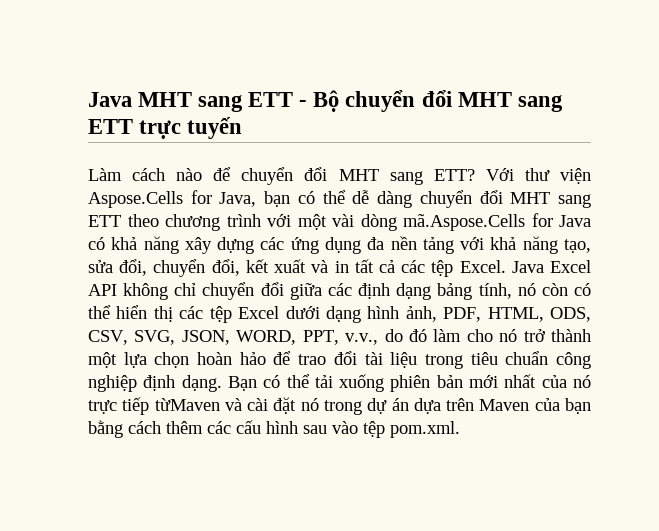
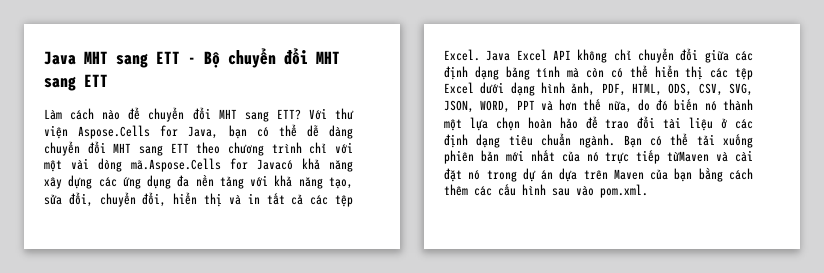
- Java MHT sang ETT - Bộ chuyển đổi MHT sang ETT trực tuyến
+ Java MHT sang ETT - Bộ chuyển đổi MHT sang ETT
- Với thư viện Aspose.Cells for Java, bạn có thể dễ dàng chuyển đổi MHT sang ETT theo chương trình với một vài dòng mã.Aspose.Cells for Java có khả năng xây dựng các ứng dụng đa nền tảng với khả năng tạo, sửa đổi, chuyển đổi, kết xuất và in tất cả các tệp Excel.
+ Với thư viện Aspose.Cells for Java, bạn có thể dễ dàng chuyển đổi MHT sang ETT theo chương trình chỉ với một vài dòng mã.Aspose.Cells for Javacó khả năng xây dựng các ứng dụng đa nền tảng với khả năng tạo, sửa đổi, chuyển đổi, hiển thị và in tất cả các tệp Excel.
- Java Excel API không chỉ chuyển đổi giữa các định dạng bảng tính, nó còn có thể hiển thị các tệp Excel dưới dạng hình ảnh, PDF, HTML, ODS, CSV, SVG, JSON, WORD, PPT, v.v., do đó làm cho nó trở thành một lựa chọn hoàn hảo để trao đổi tài liệu trong tiêu chuẩn công nghiệp định dạng.
+ Java Excel API không chỉ chuyển đổi giữa các định dạng bảng tính mà còn có thể hiển thị các tệp Excel dưới dạng hình ảnh, PDF, HTML, ODS, CSV, SVG, JSON, WORD, PPT và hơn thế nữa, do đó biến nó thành một lựa chọn hoàn hảo để trao đổi tài liệu ở các định dạng tiêu chuẩn ngành.
- Bạn có thể tải xuống phiên bản mới nhất của nó trực tiếp từMaven và cài đặt nó trong dự án dựa trên Maven của bạn bằng cách thêm các cấu hình sau vào tệp pom.xml.
+ Bạn có thể tải xuống phiên bản mới nhất của nó trực tiếp từMaven và cài đặt nó trong dự án dựa trên Maven của bạn bằng cách thêm các cấu hình sau vào pom.xml.

